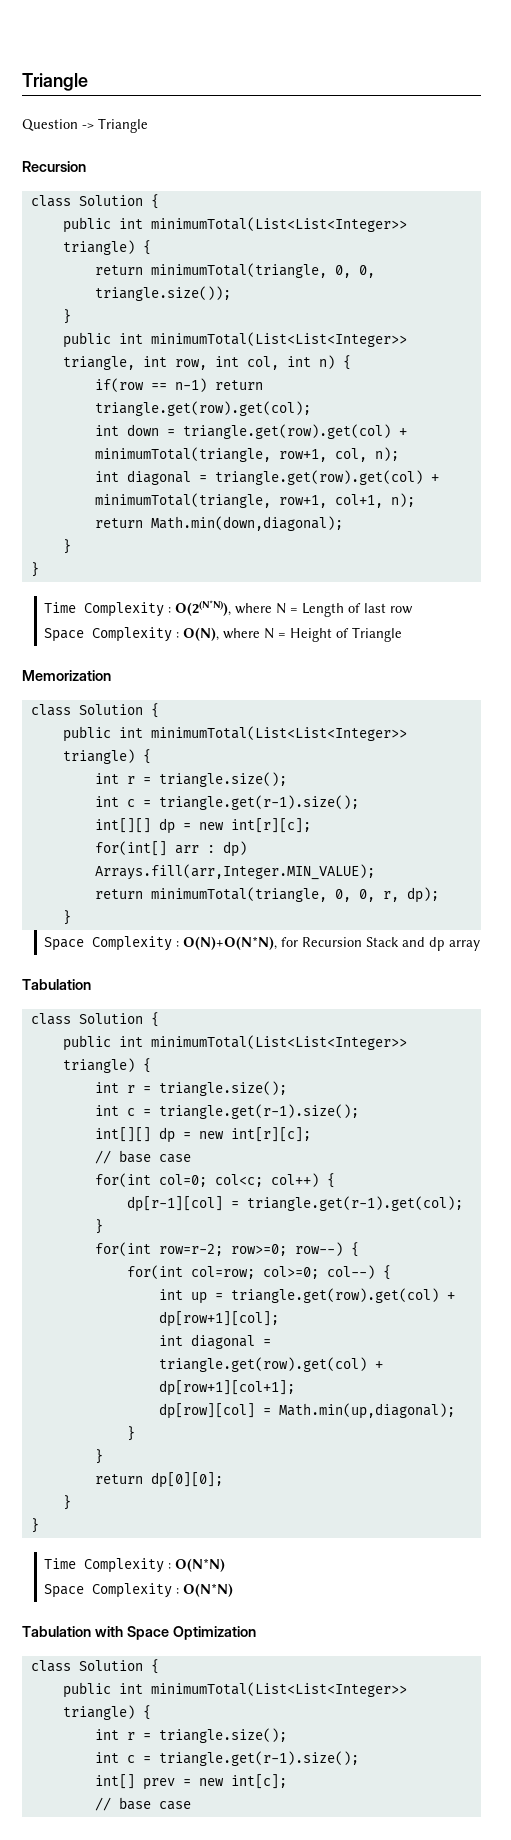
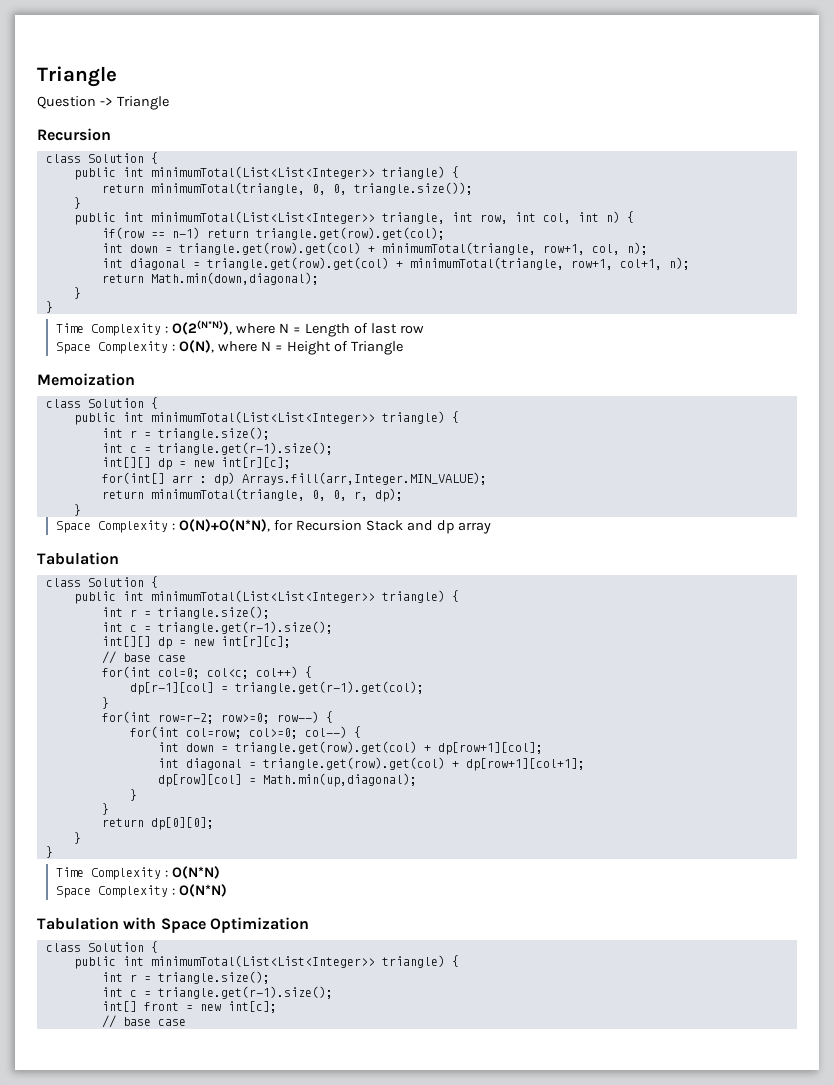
- Memorization
+ Memoization
- int up = triangle.get(row).get(col) + dp[row+1][col];
+ int down = triangle.get(row).get(col) + dp[row+1][col];
- int[] prev = new int[c];
+ int[] front = new int[c];

